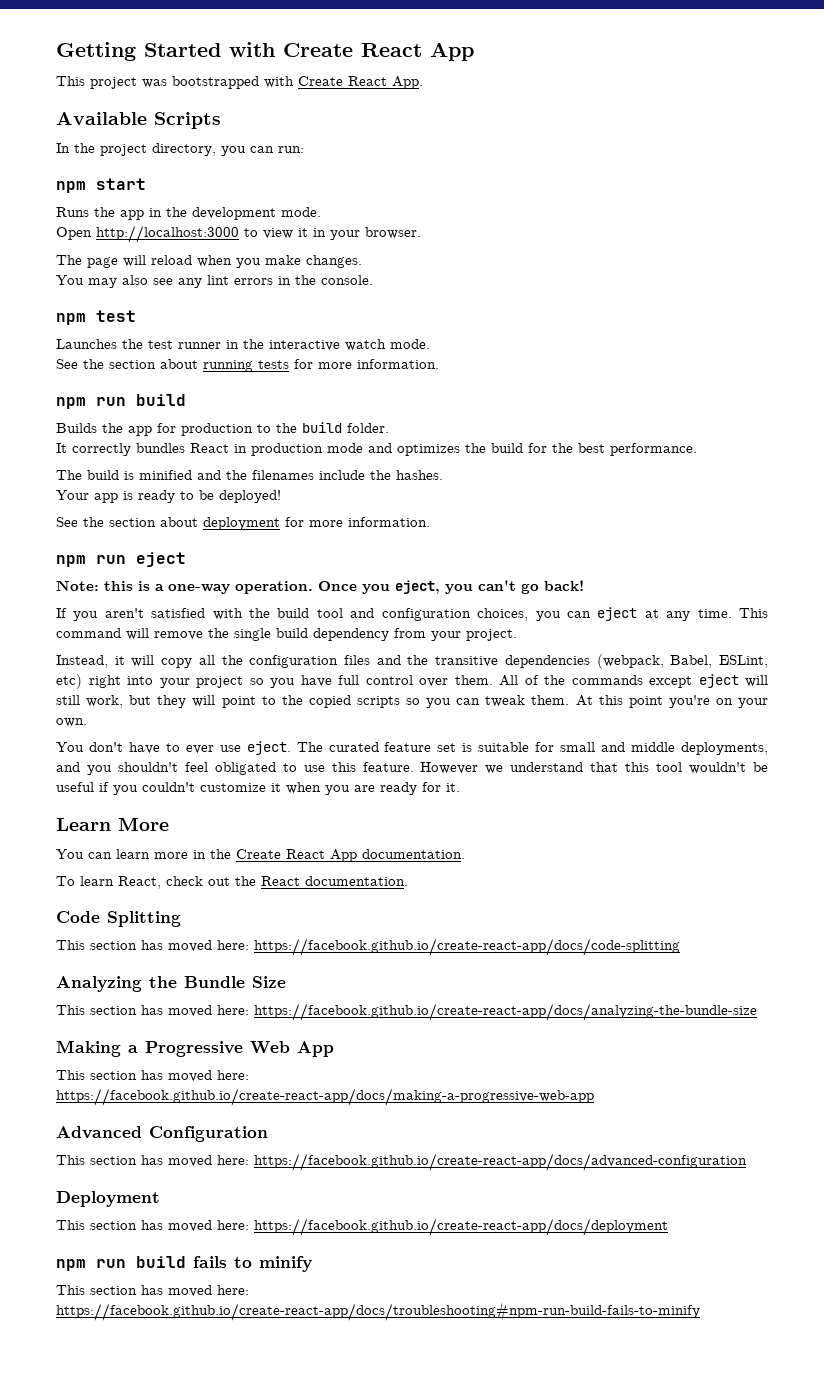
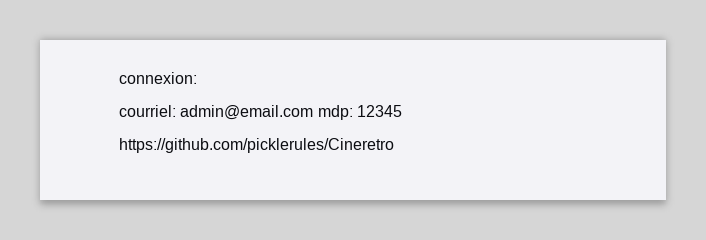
- Getting Started with Create React App
- This project was bootstrapped with Create React App.
- Available Scripts
- In the project directory, you can run:
- npm start
- Runs the app in the development mode.
- Open http://localhost:3000 to view it in your browser.
- The page will reload when you make changes.
- You may also see any lint errors in the console.
- npm test
- Launches the test runner in the interactive watch mode.
- See the section about running tests for more information.
- npm run build
- Builds the app for production to the build folder.
- It correctly bundles React in production mode and optimizes the build for the best performance.
- The build is minified and the filenames include the hashes.
- Your app is ready to be deployed!
- See the section about deployment for more information.
- npm run eject
- Note: this is a one-way operation. Once you eject, you can't go back!
- If you aren't satisfied with the build tool and configuration choices, you can eject at any time. This command will remove the single build dependency from your project.
- Instead, it will copy all the configuration files and the transitive dependencies (webpack, Babel, ESLint, etc) right into your project so you have full control over them. All of the commands except eject will still work, but they will point to the copied scripts so you can tweak them. At this point you're on your own.
- You don't have to ever use eject. The curated feature set is suitable for small and middle deployments, and you shouldn't feel obligated to use this feature. However we understand that this tool wouldn't be useful if you couldn't customize it when you are ready for it.
- Learn More
- You can learn more in the Create React App documentation.
- To learn React, check out the React documentation.
- Code Splitting
- This section has moved here: https://facebook.github.io/create-react-app/docs/code-splitting
- Analyzing the Bundle Size
- This section has moved here: https://facebook.github.io/create-react-app/docs/analyzing-the-bundle-size
- Making a Progressive Web App
- This section has moved here: https://facebook.github.io/create-react-app/docs/making-a-progressive-web-app
- Advanced Configuration
- This section has moved here: https://facebook.github.io/create-react-app/docs/advanced-configuration
- Deployment
- This section has moved here: https://facebook.github.io/create-react-app/docs/deployment
- npm run build fails to minify
- This section has moved here: https://facebook.github.io/create-react-app/docs/troubleshooting#npm-run-build-fails-to-minify
+ connexion:
+ courriel: admin@email.com mdp: 12345
+ https://github.com/picklerules/Cineretro

